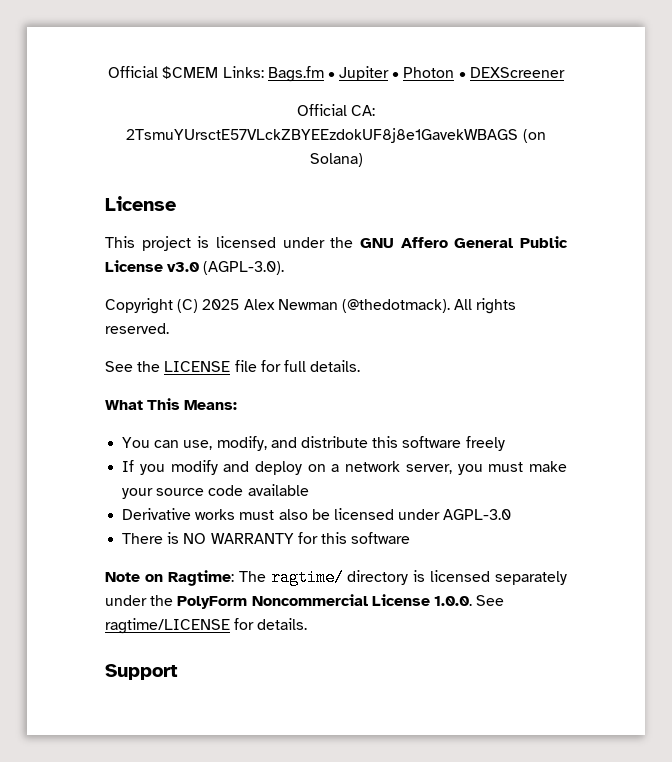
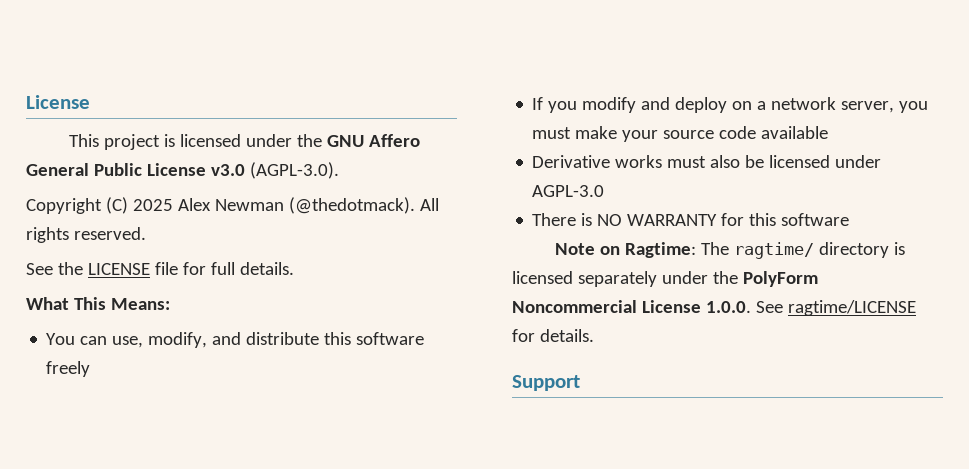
- Official $CMEM Links: Bags.fm • Jupiter • Photon • DEXScreener
- Official CA: 2TsmuYUrsctE57VLckZBYEEzdokUF8j8e1GavekWBAGS (on Solana)

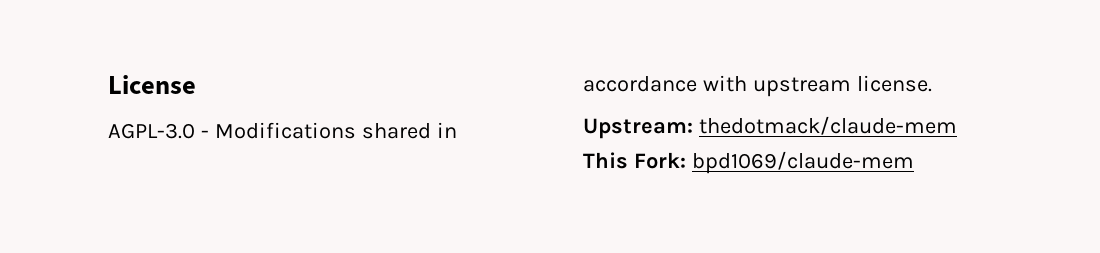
- This project is licensed under the GNU Affero General Public License v3.0 (AGPL-3.0).
- Copyright (C) 2025 Alex Newman (@thedotmack). All rights reserved.
- See the LICENSE file for full details.
- What This Means:
- You can use, modify, and distribute this software freely
- If you modify and deploy on a network server, you must make your source code available
- Derivative works must also be licensed under AGPL-3.0
- There is NO WARRANTY for this software
- Note on Ragtime: The ragtime/ directory is licensed separately under the PolyForm Noncommercial License 1.0.0. See ragtime/LICENSE for details.
- Support
+ AGPL-3.0 - Modifications shared in accordance with upstream license.
+ Upstream: thedotmack/claude-mem
+ This Fork: bpd1069/claude-mem

